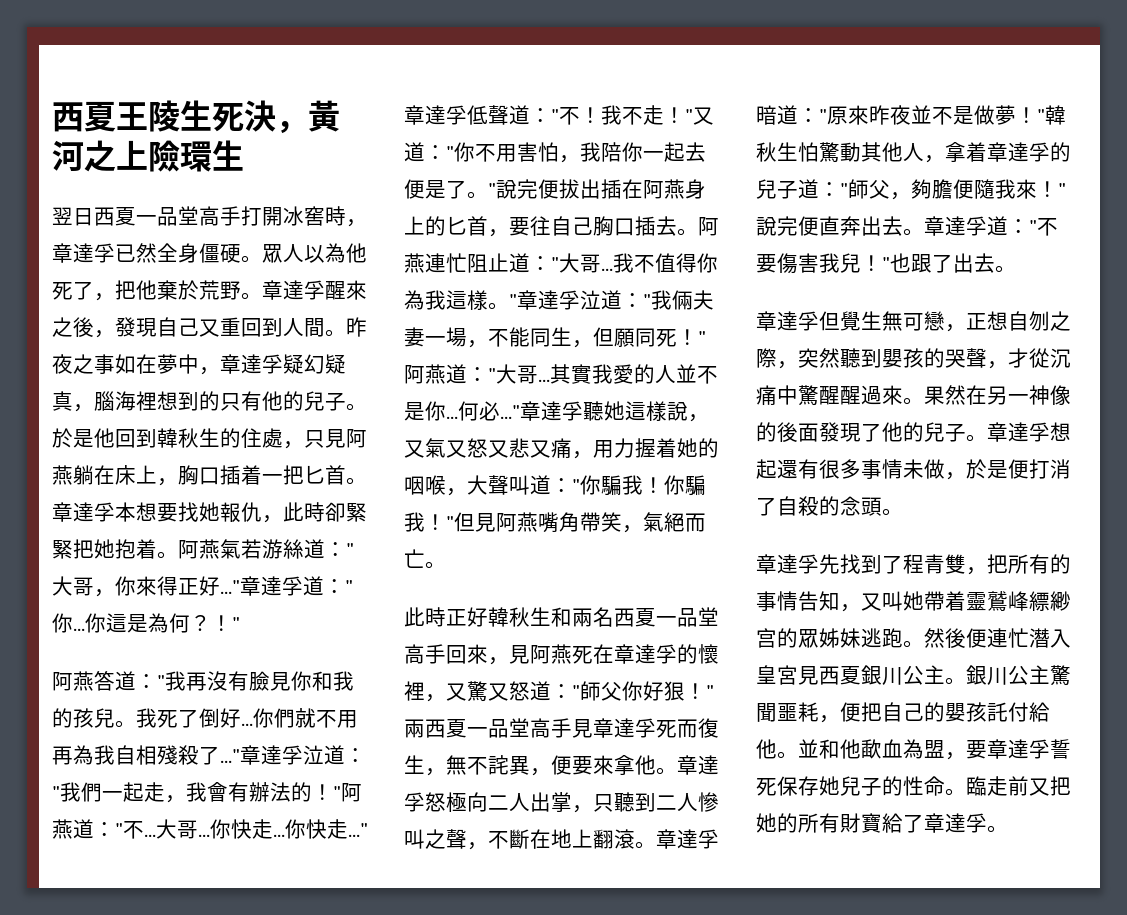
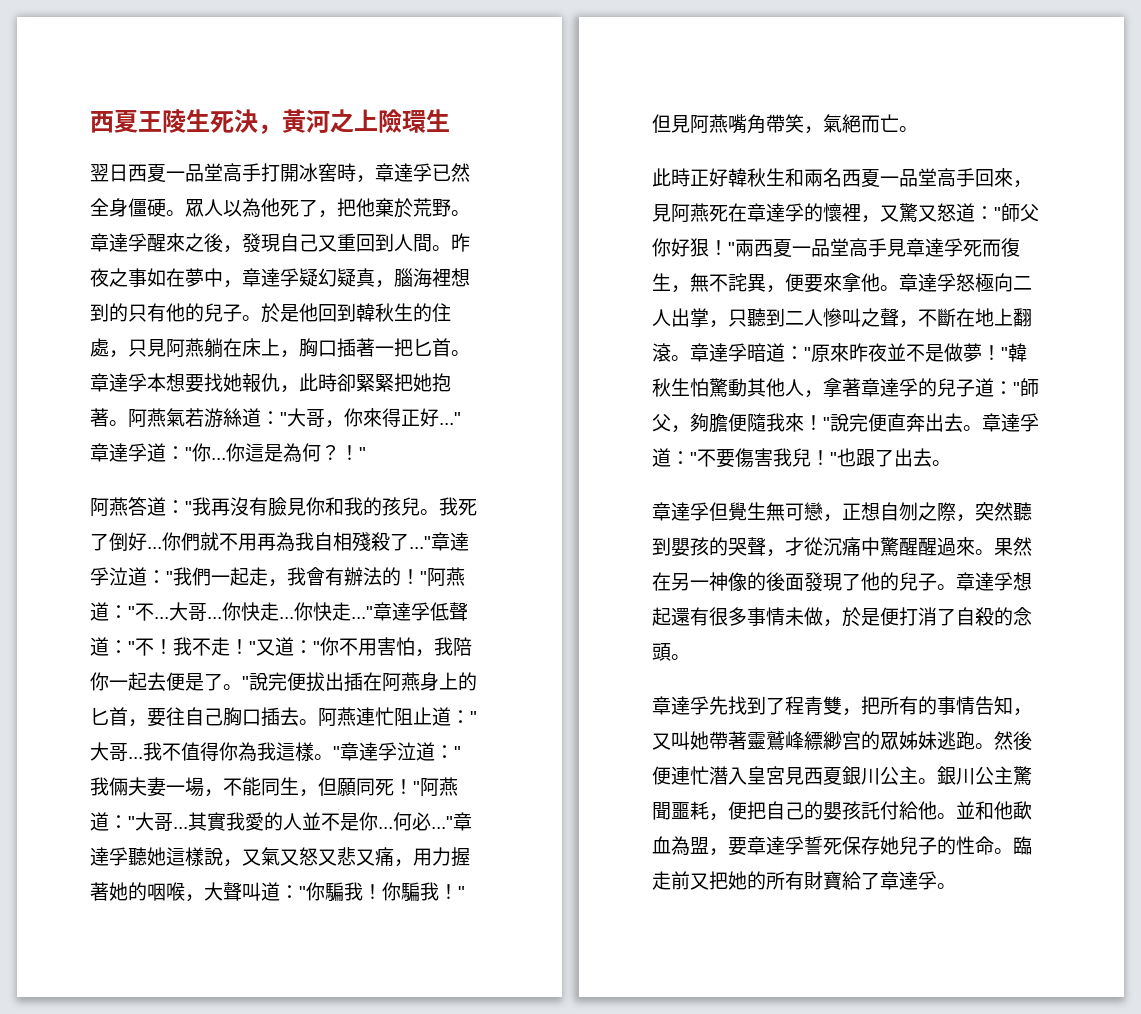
- 於是他回到韓秋生的住處，只見阿燕躺在床上，胸口插着一把匕首。
+ 於是他回到韓秋生的住處，只見阿燕躺在床上，胸口插著一把匕首。
- 章達孚本想要找她報仇，此時卻緊緊把她抱着。
+ 章達孚本想要找她報仇，此時卻緊緊把她抱著。
- 章達孚聽她這樣說，又氣又怒又悲又痛，用力握着她的咽喉，大聲叫道："你騙我！
+ 章達孚聽她這樣說，又氣又怒又悲又痛，用力握著她的咽喉，大聲叫道："你騙我！
- "韓秋生怕驚動其他人，拿着章達孚的兒子道："師父，夠膽便隨我來！
+ "韓秋生怕驚動其他人，拿著章達孚的兒子道："師父，夠膽便隨我來！
- 章達孚先找到了程青雙，把所有的事情告知，又叫她帶着靈鷲峰縹緲宫的眾姊妹逃跑。
+ 章達孚先找到了程青雙，把所有的事情告知，又叫她帶著靈鷲峰縹緲宫的眾姊妹逃跑。

